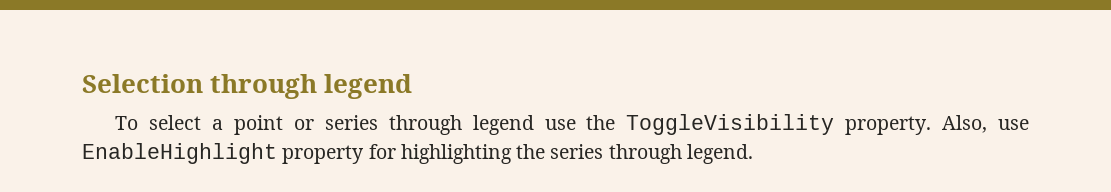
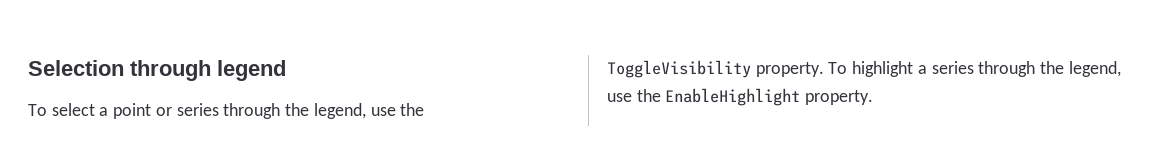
- To select a point or series through legend use the ToggleVisibility property.
+ To select a point or series through the legend, use the ToggleVisibility property.
- Also, use EnableHighlight property for highlighting the series through legend.
+ To highlight a series through the legend, use the EnableHighlight property.

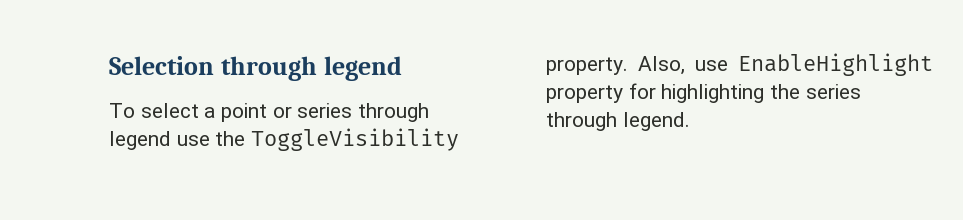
- To select a point or series through the legend, use the ToggleVisibility property.
+ To select a point or series through legend use the ToggleVisibility property.
- To highlight a series through the legend, use the EnableHighlight property.
+ Also, use EnableHighlight property for highlighting the series through legend.

